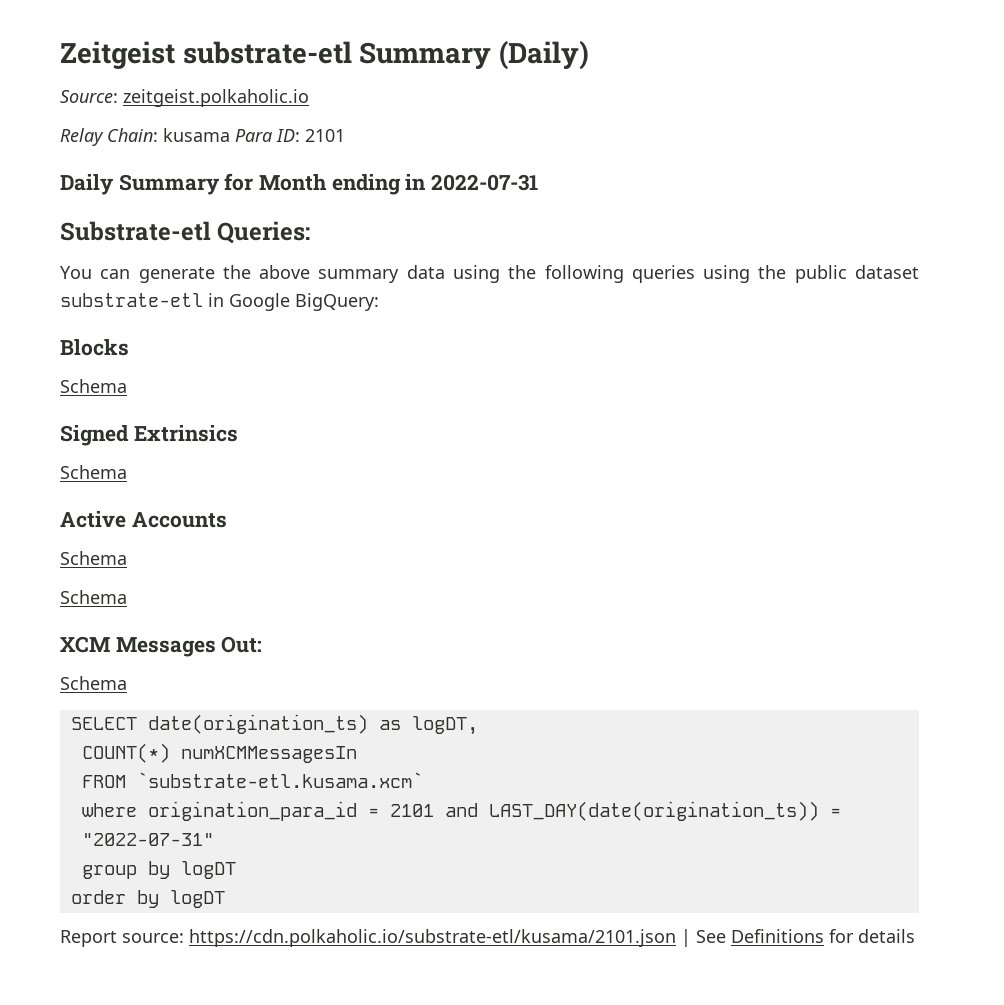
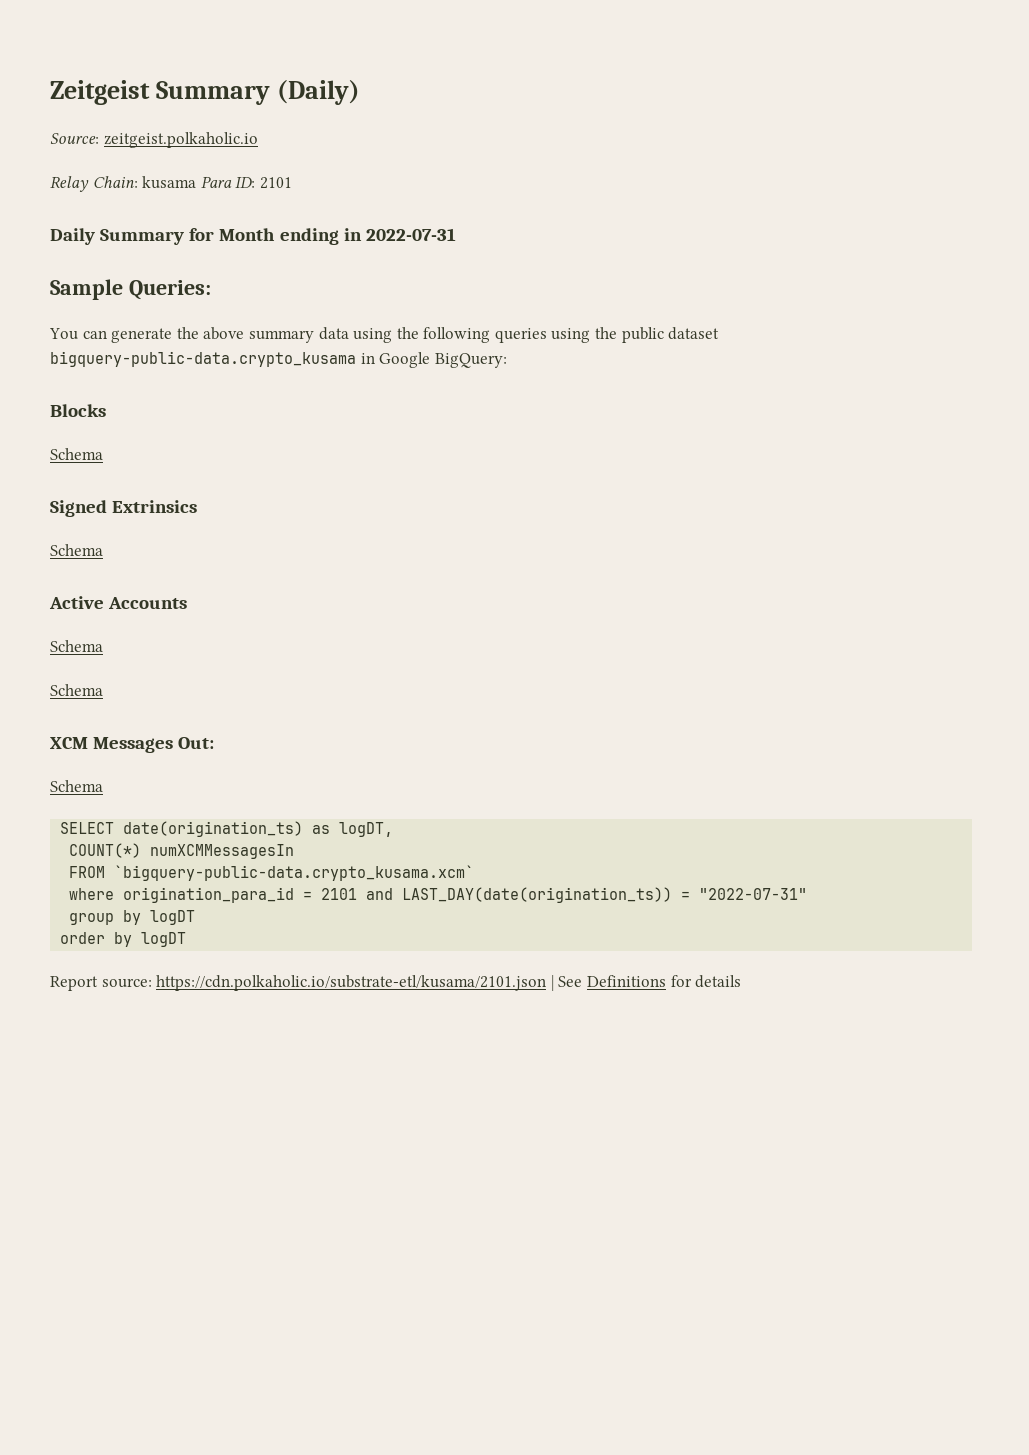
- Zeitgeist substrate-etl Summary (Daily)
+ Zeitgeist Summary (Daily)
- Substrate-etl Queries:
+ Sample Queries:
- You can generate the above summary data using the following queries using the public dataset substrate-etl in Google BigQuery:
+ You can generate the above summary data using the following queries using the public dataset bigquery-public-data.crypto_kusama in Google BigQuery:
- FROM `substrate-etl.kusama.xcm`
+ FROM `bigquery-public-data.crypto_kusama.xcm`

